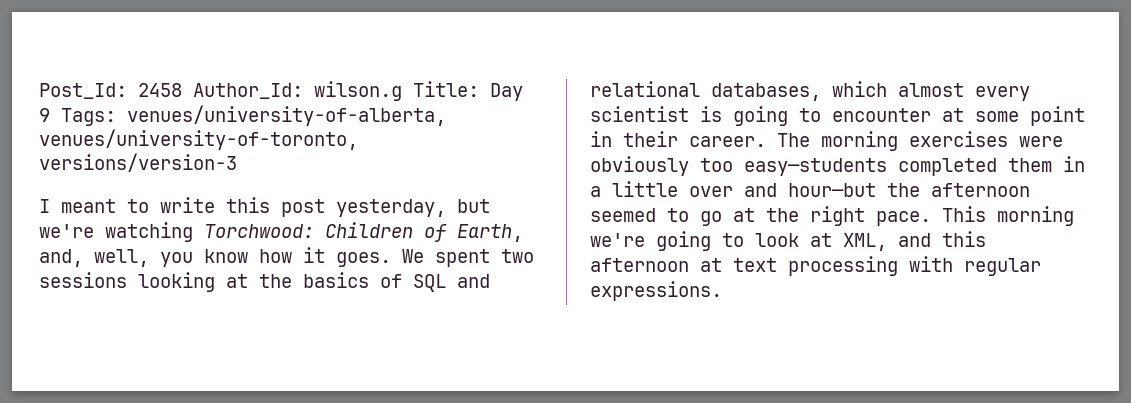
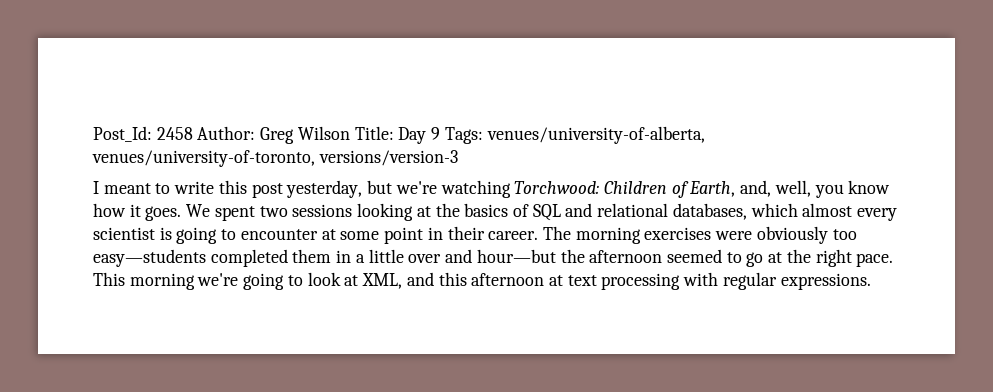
- Post_Id: 2458 Author_Id: wilson.g Title: Day 9 Tags: venues/university-of-alberta, venues/university-of-toronto, versions/version-3
+ Post_Id: 2458 Author: Greg Wilson Title: Day 9 Tags: venues/university-of-alberta, venues/university-of-toronto, versions/version-3

